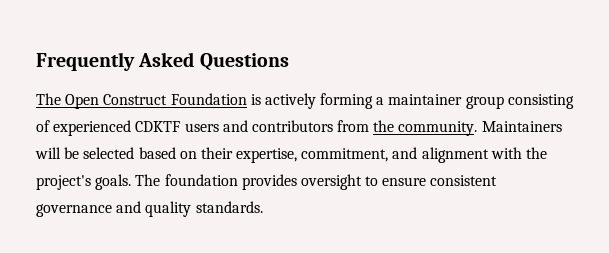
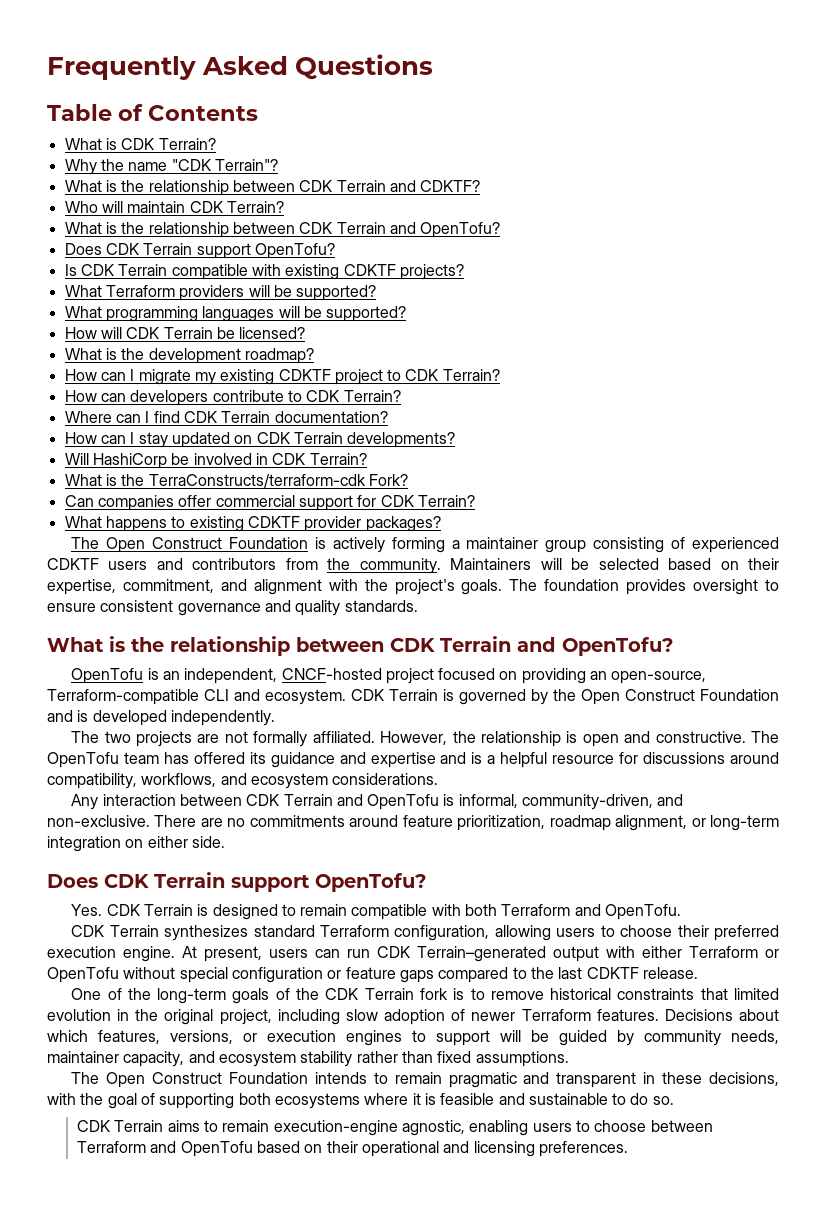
+ Table of Contents
+ What is CDK Terrain?
+ Why the name "CDK Terrain"?
+ What is the relationship between CDK Terrain and CDKTF?
+ Who will maintain CDK Terrain?
+ What is the relationship between CDK Terrain and OpenTofu?
+ Does CDK Terrain support OpenTofu?
+ Is CDK Terrain compatible with existing CDKTF projects?
+ What Terraform providers will be supported?
+ What programming languages will be supported?
+ How will CDK Terrain be licensed?
+ What is the development roadmap?
+ How can I migrate my existing CDKTF project to CDK Terrain?
+ How can developers contribute to CDK Terrain?
+ Where can I find CDK Terrain documentation?
+ How can I stay updated on CDK Terrain developments?
+ Will HashiCorp be involved in CDK Terrain?
+ What is the TerraConstructs/terraform-cdk Fork?
+ Can companies offer commercial support for CDK Terrain?
+ What happens to existing CDKTF provider packages?
  The foundation provides oversight to ensure consistent governance and quality standards.
+ What is the relationship between CDK Terrain and OpenTofu?
+ OpenTofu is an independent, CNCF-hosted project focused on providing an open-source, Terraform-compatible CLI and ecosystem. CDK Terrain is governed by the Open Construct Foundation and is developed independently.
+ The two projects are not formally affiliated. However, the relationship is open and constructive. The OpenTofu team has offered its guidance and expertise and is a helpful resource for discussions around compatibility, workflows, and ecosystem considerations.
+ Any interaction between CDK Terrain and OpenTofu is informal, community-driven, and non-exclusive. There are no commitments around feature prioritization, roadmap alignment, or long-term integration on either side.
+ Does CDK Terrain support OpenTofu?
+ Yes. CDK Terrain is designed to remain compatible with both Terraform and OpenTofu.
+ CDK Terrain synthesizes standard Terraform configuration, allowing users to choose their preferred execution engine. At present, users can run CDK Terrain–generated output with either Terraform or OpenTofu without special configuration or feature gaps compared to the last CDKTF release.
+ One of the long-term goals of the CDK Terrain fork is to remove historical constraints that limited evolution in the original project, including slow adoption of newer Terraform features. Decisions about which features, versions, or execution engines to support will be guided by community needs, maintainer capacity, and ecosystem stability rather than fixed assumptions.
+ The Open Construct Foundation intends to remain pragmatic and transparent in these decisions, with the goal of supporting both ecosystems where it is feasible and sustainable to do so.
+ CDK Terrain aims to remain execution-engine agnostic, enabling users to choose between Terraform and OpenTofu based on their operational and licensing preferences.

